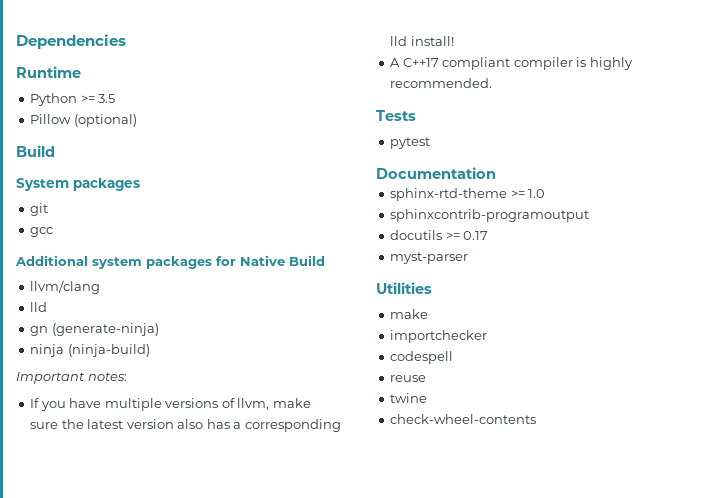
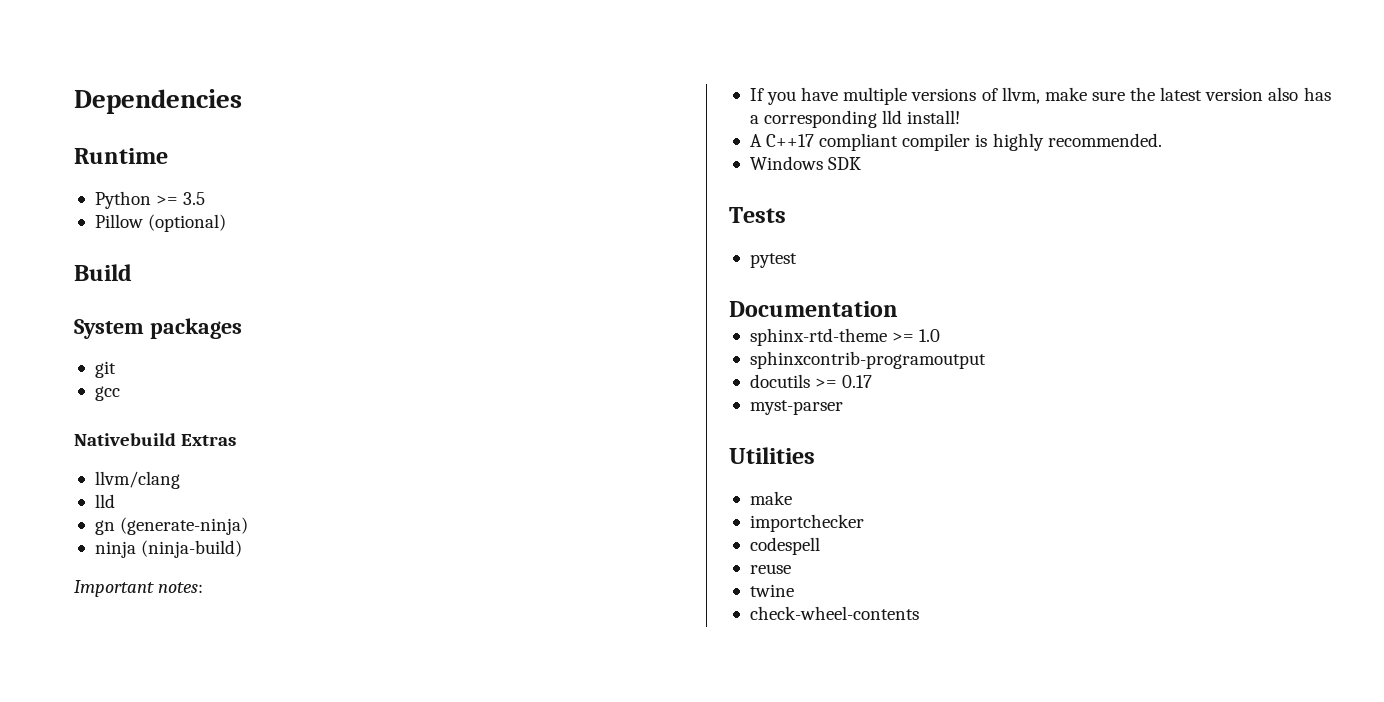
- Additional system packages for Native Build
+ Nativebuild Extras
+ Windows SDK

